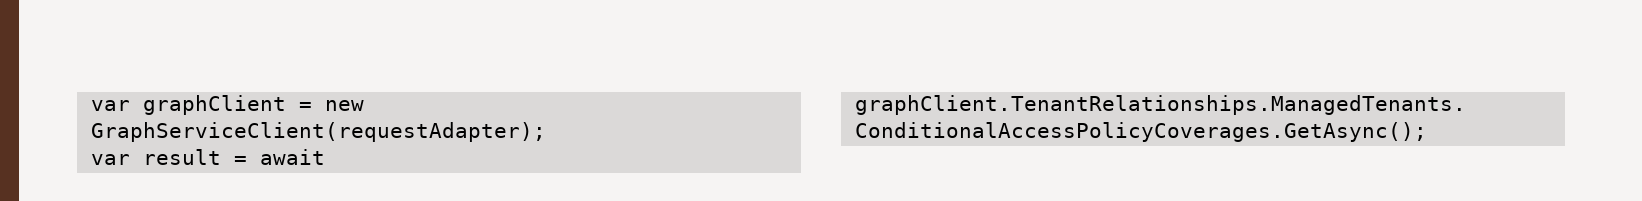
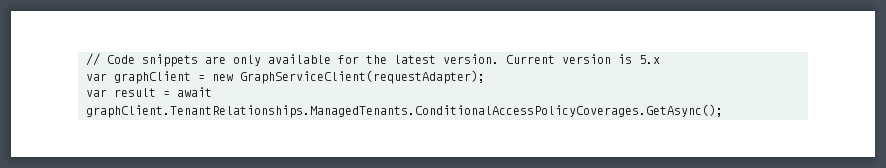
+ // Code snippets are only available for the latest version. Current version is 5.x

